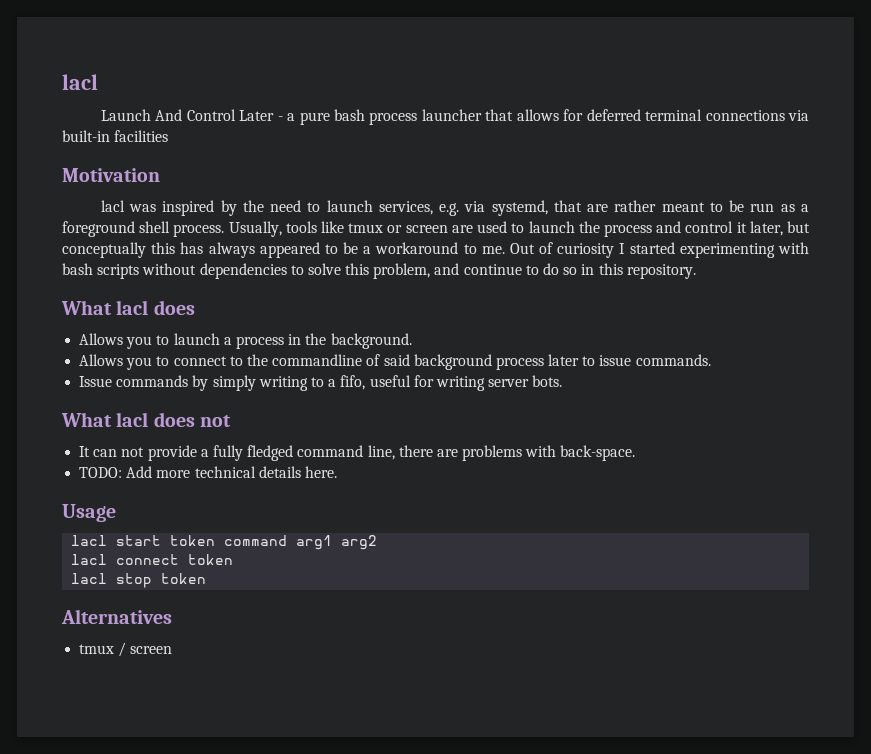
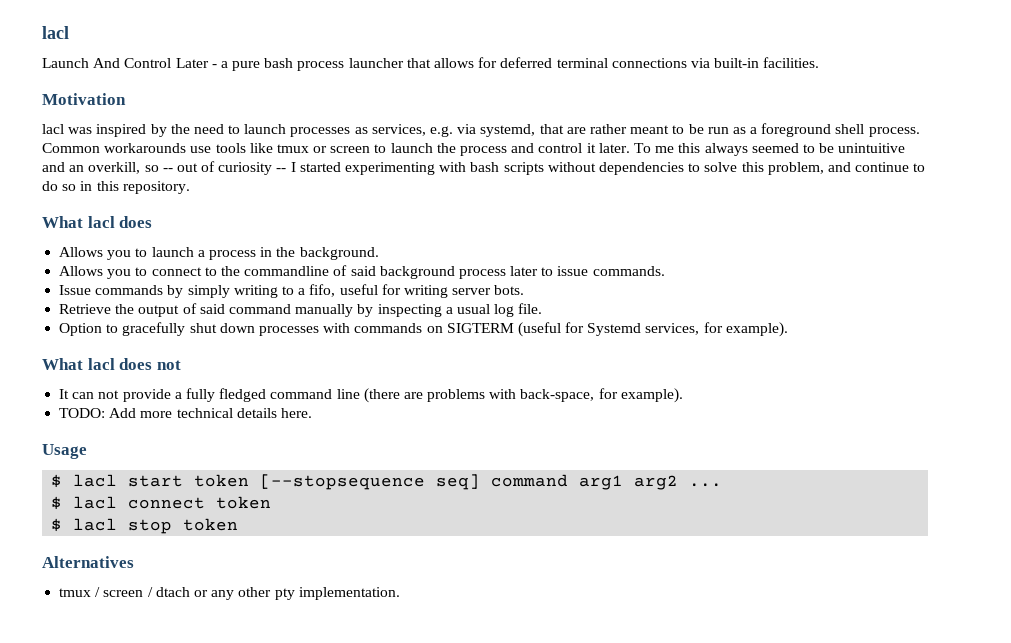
- Launch And Control Later - a pure bash process launcher that allows for deferred terminal connections via built-in facilities
+ Launch And Control Later - a pure bash process launcher that allows for deferred terminal connections via built-in facilities.
- lacl was inspired by the need to launch services, e.g. via systemd, that are rather meant to be run as a foreground shell process.
+ lacl was inspired by the need to launch processes as services, e.g. via systemd, that are rather meant to be run as a foreground shell process.
- Usually, tools like tmux or screen are used to launch the process and control it later, but conceptually this has always appeared to be a workaround to me. Out of curiosity I started experimenting with bash scripts without dependencies to solve this problem, and continue to do so in this repository.
+ Common workarounds use tools like tmux or screen to launch the process and control it later. To me this always seemed to be unintuitive and an overkill, so -- out of curiosity -- I started experimenting with bash scripts without dependencies to solve this problem, and continue to do so in this repository.
+ Retrieve the output of said command manually by inspecting a usual log file.
+ Option to gracefully shut down processes with commands on SIGTERM (useful for Systemd services, for example).
- It can not provide a fully fledged command line, there are problems with back-space.
+ It can not provide a fully fledged command line (there are problems with back-space, for example).
- lacl start token command arg1 arg2
- lacl connect token
+ $ lacl start token [--stopsequence seq] command arg1 arg2 ...
+ $ lacl connect token
- lacl stop token
+ $ lacl stop token
- tmux / screen
+ tmux / screen / dtach or any other pty implementation.

